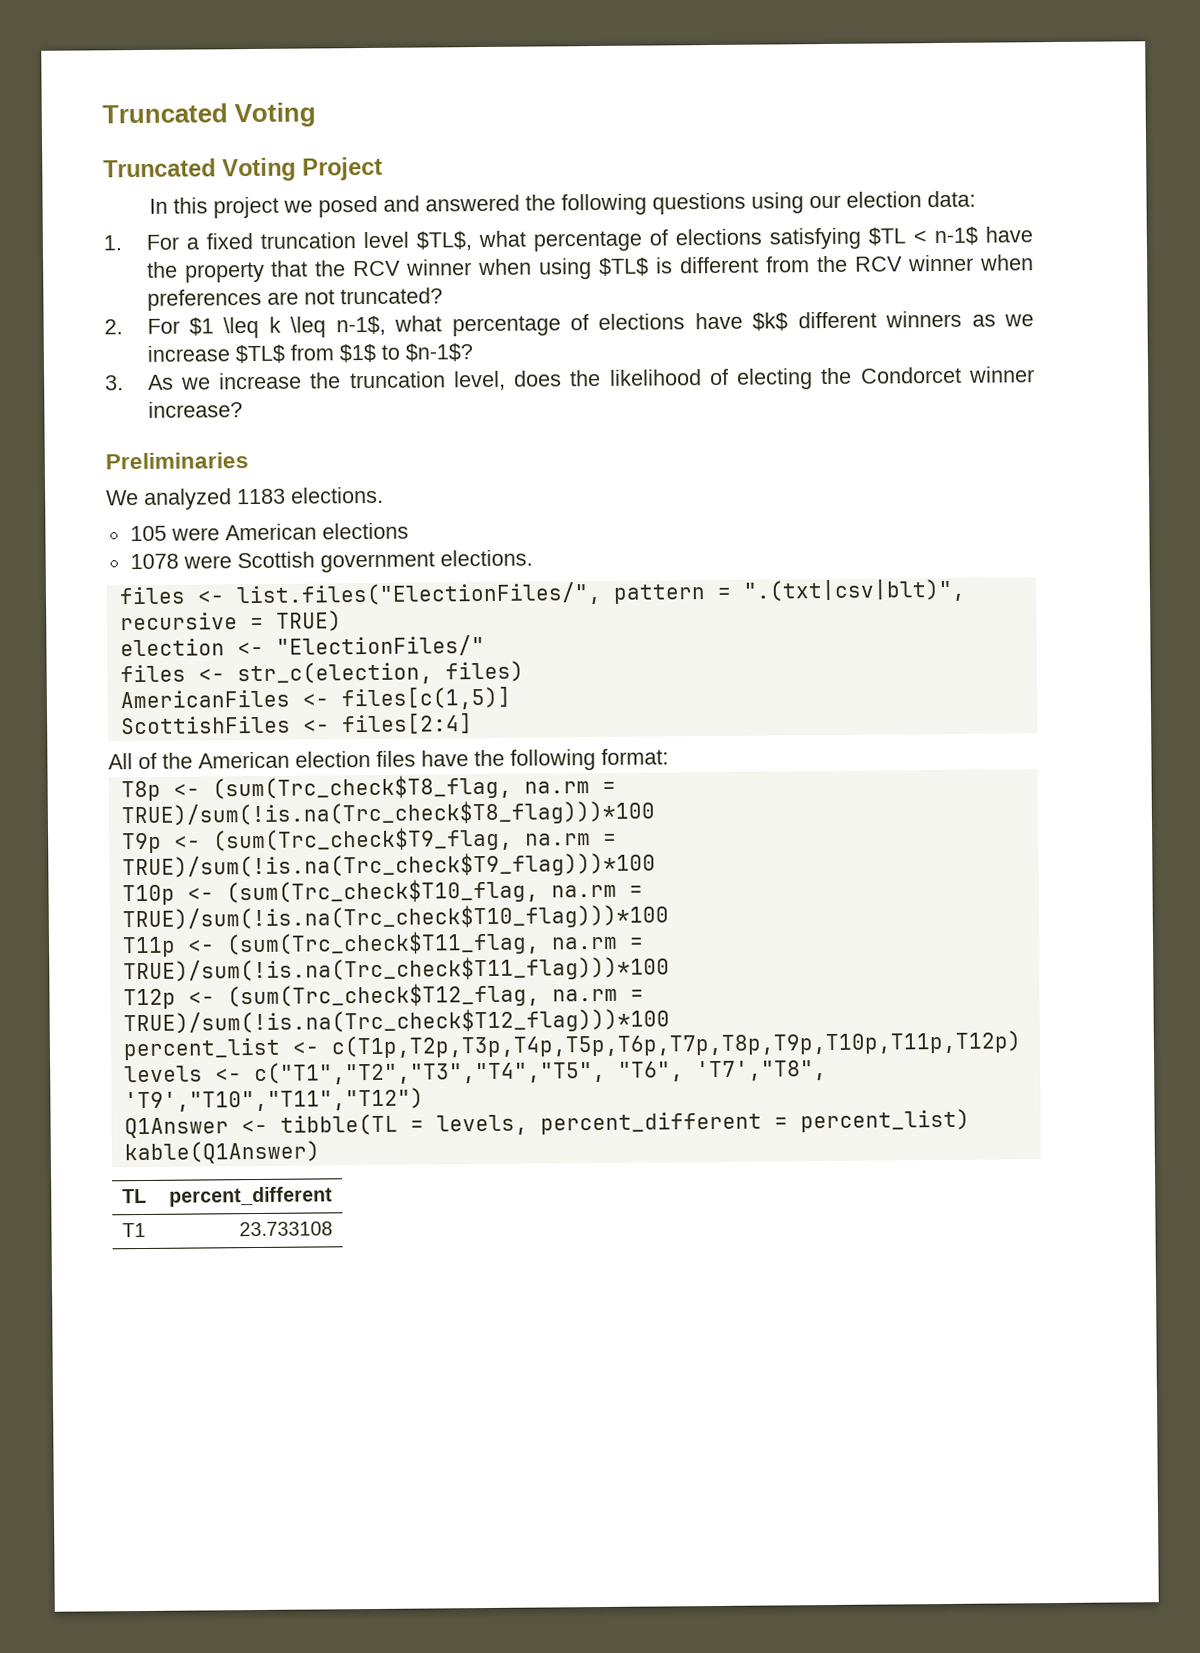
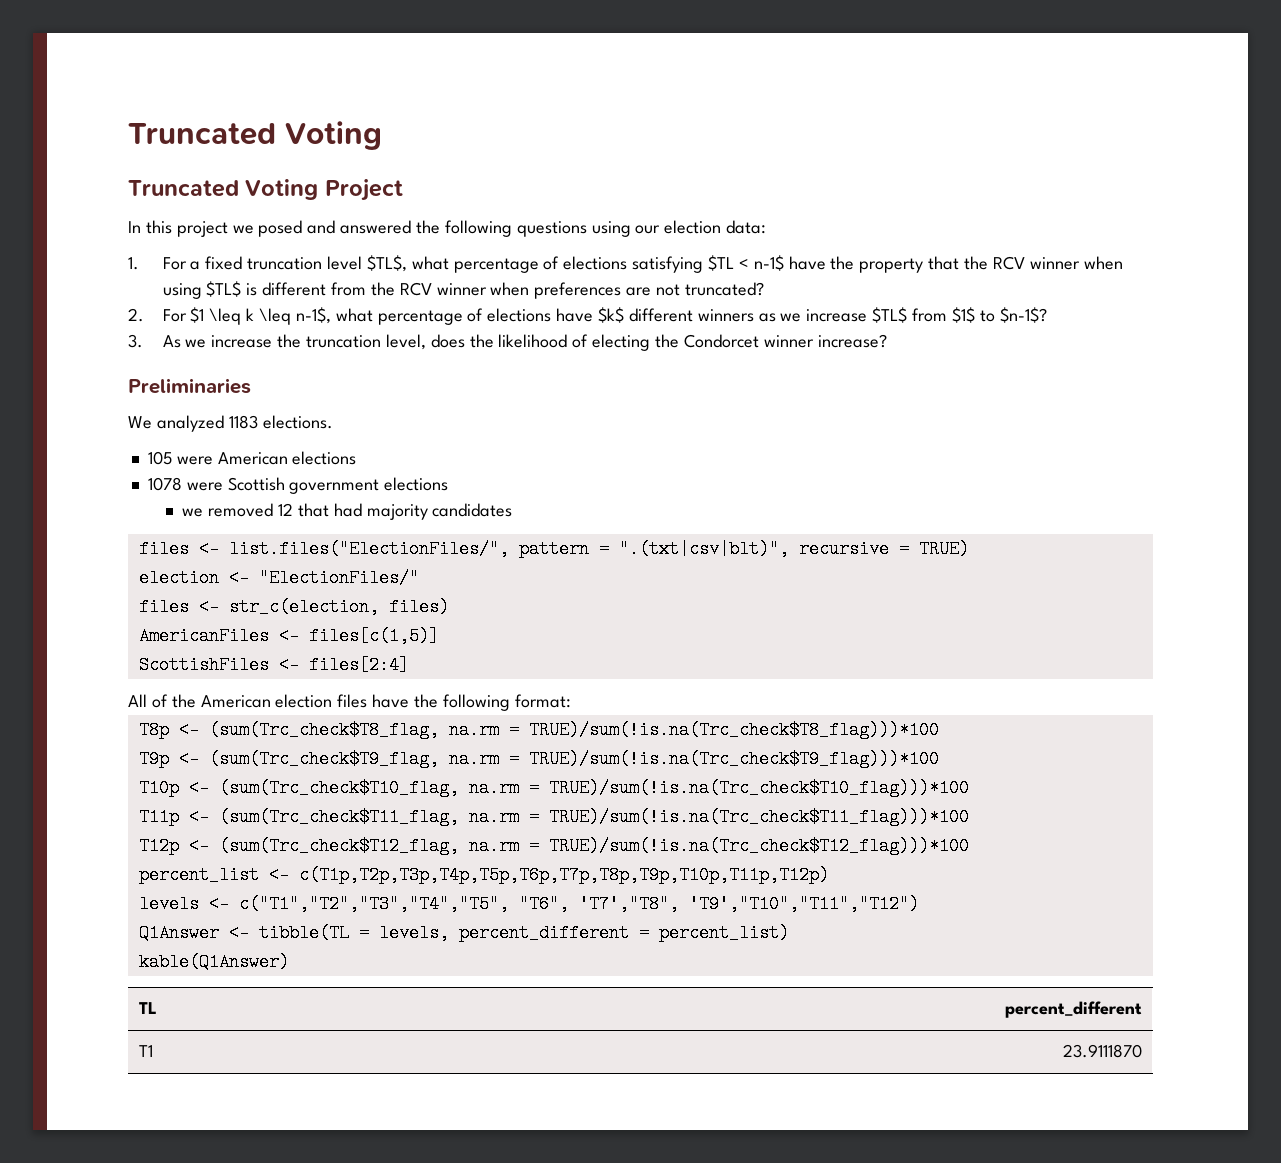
- 1078 were Scottish government elections.
+ 1078 were Scottish government elections
+ we removed 12 that had majority candidates
- T1 | 23.733108
+ T1 | 23.9111870

